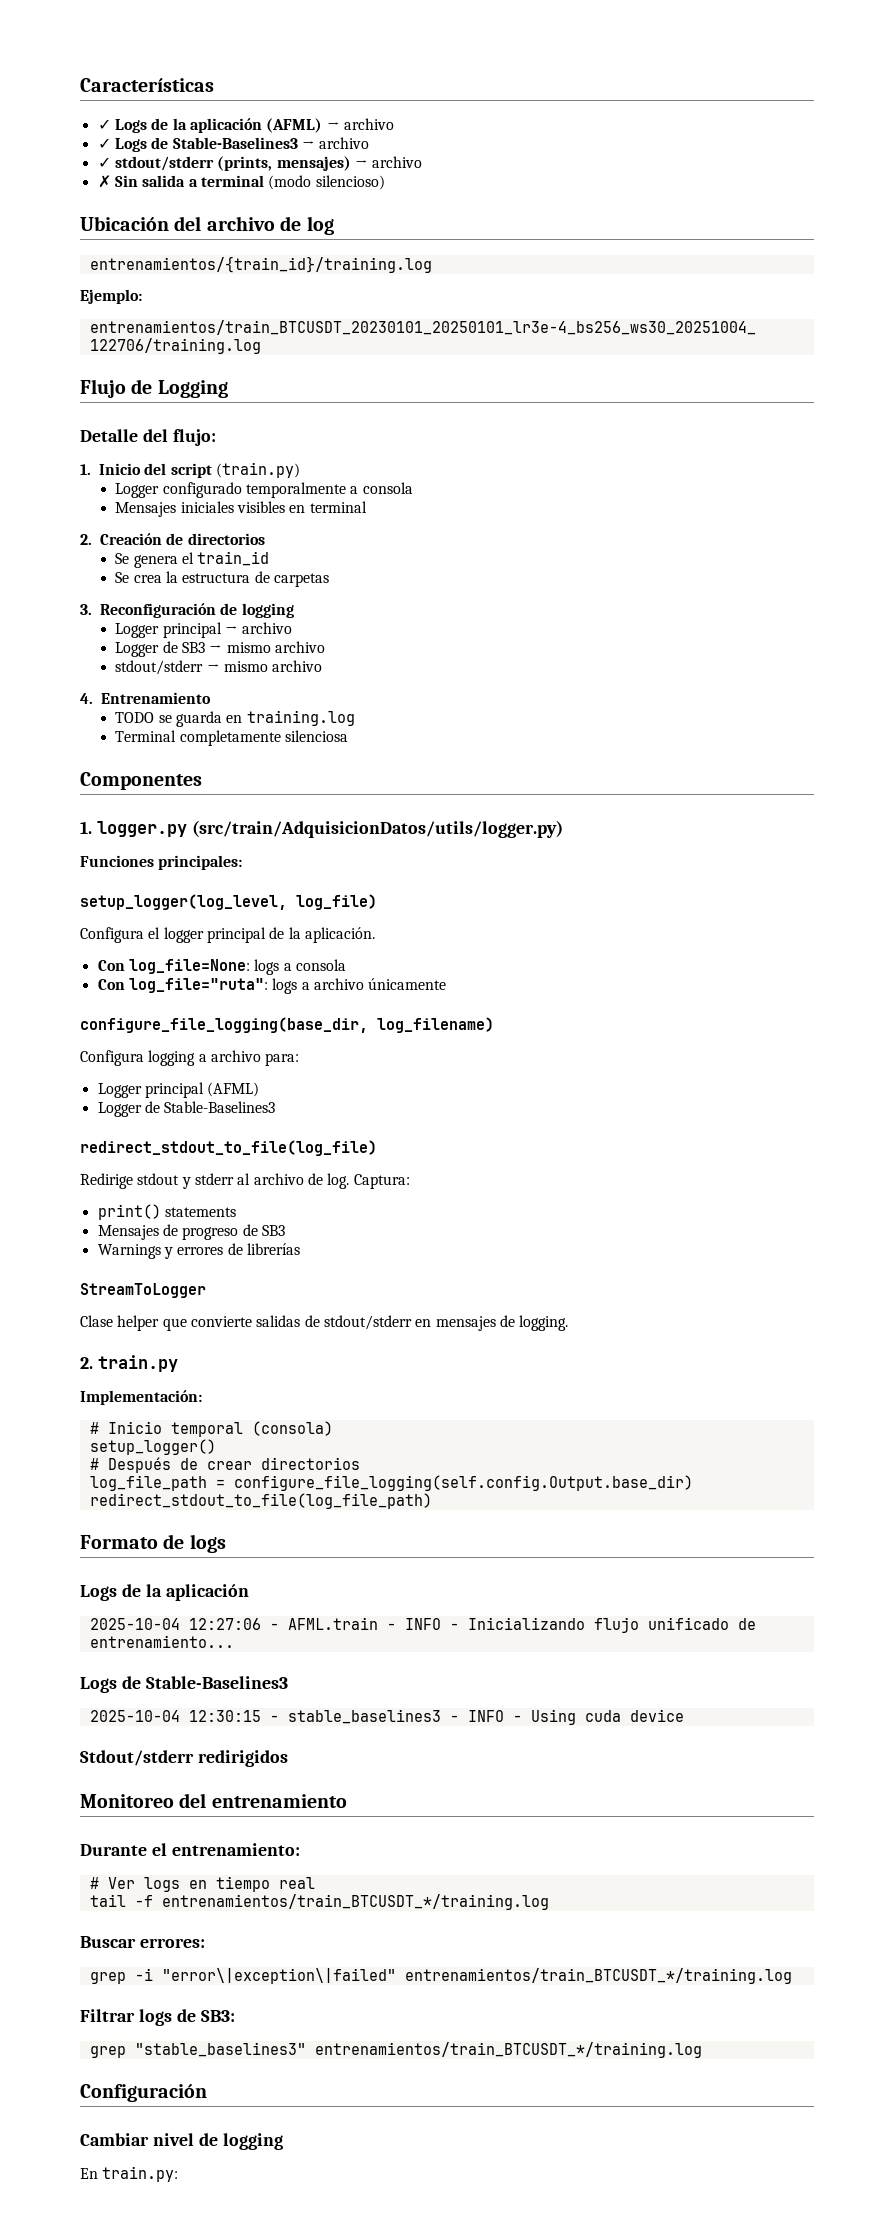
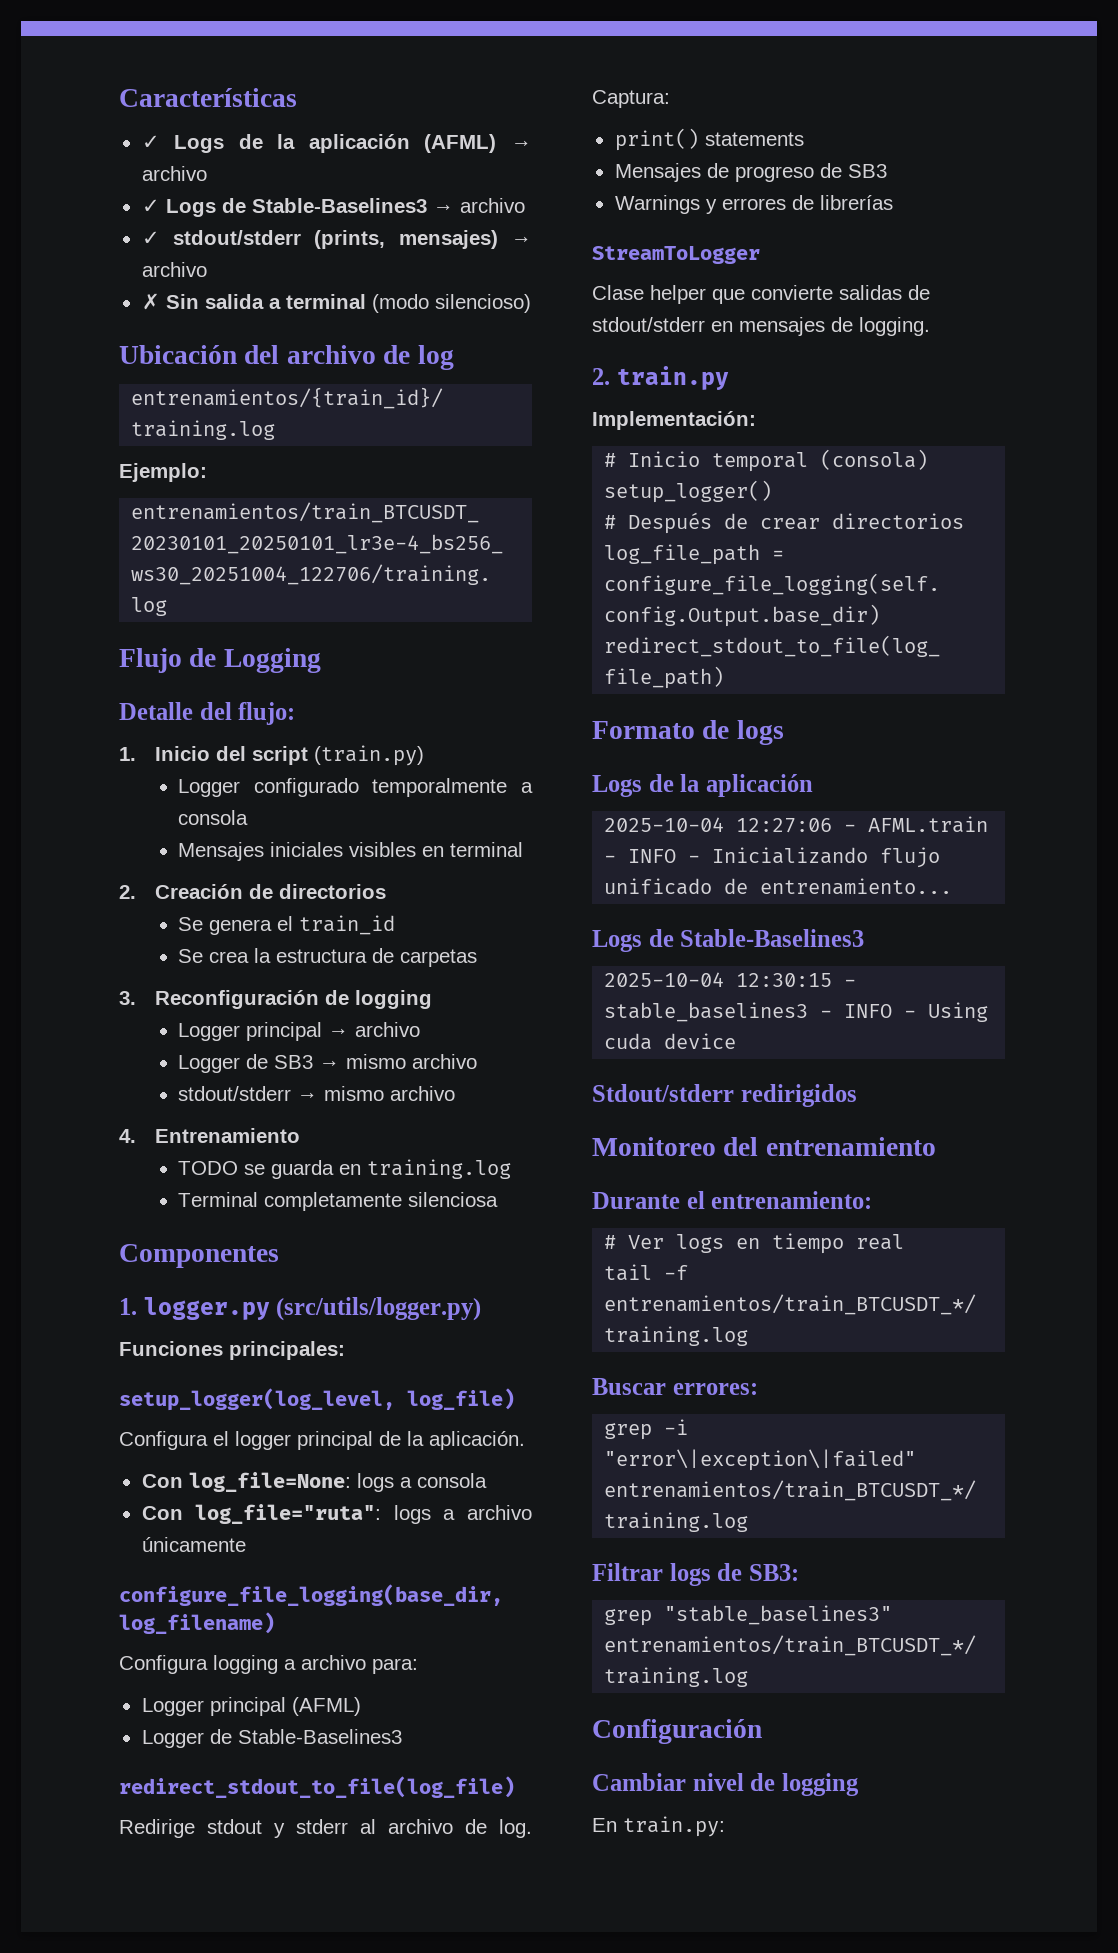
- 1. logger.py (src/train/AdquisicionDatos/utils/logger.py)
+ 1. logger.py (src/utils/logger.py)

